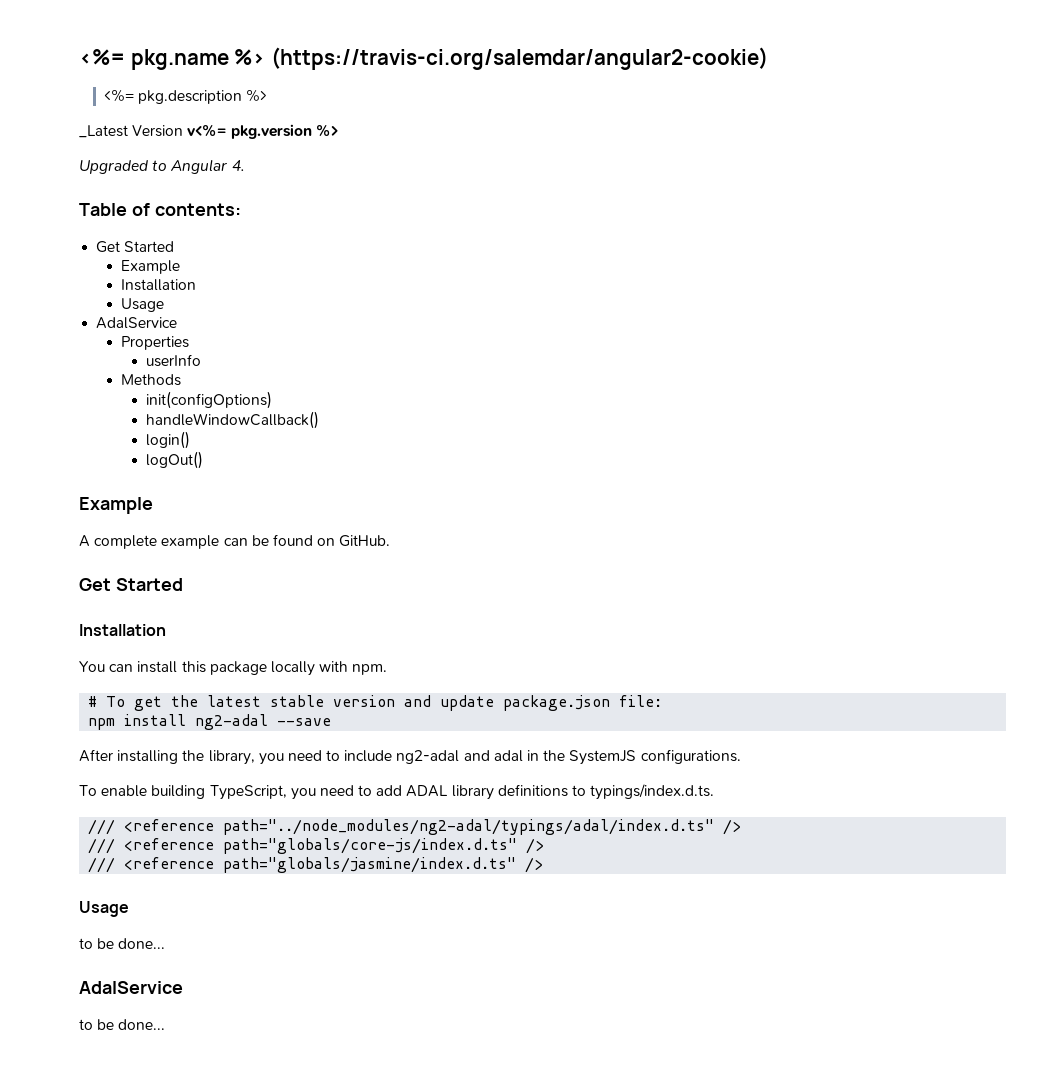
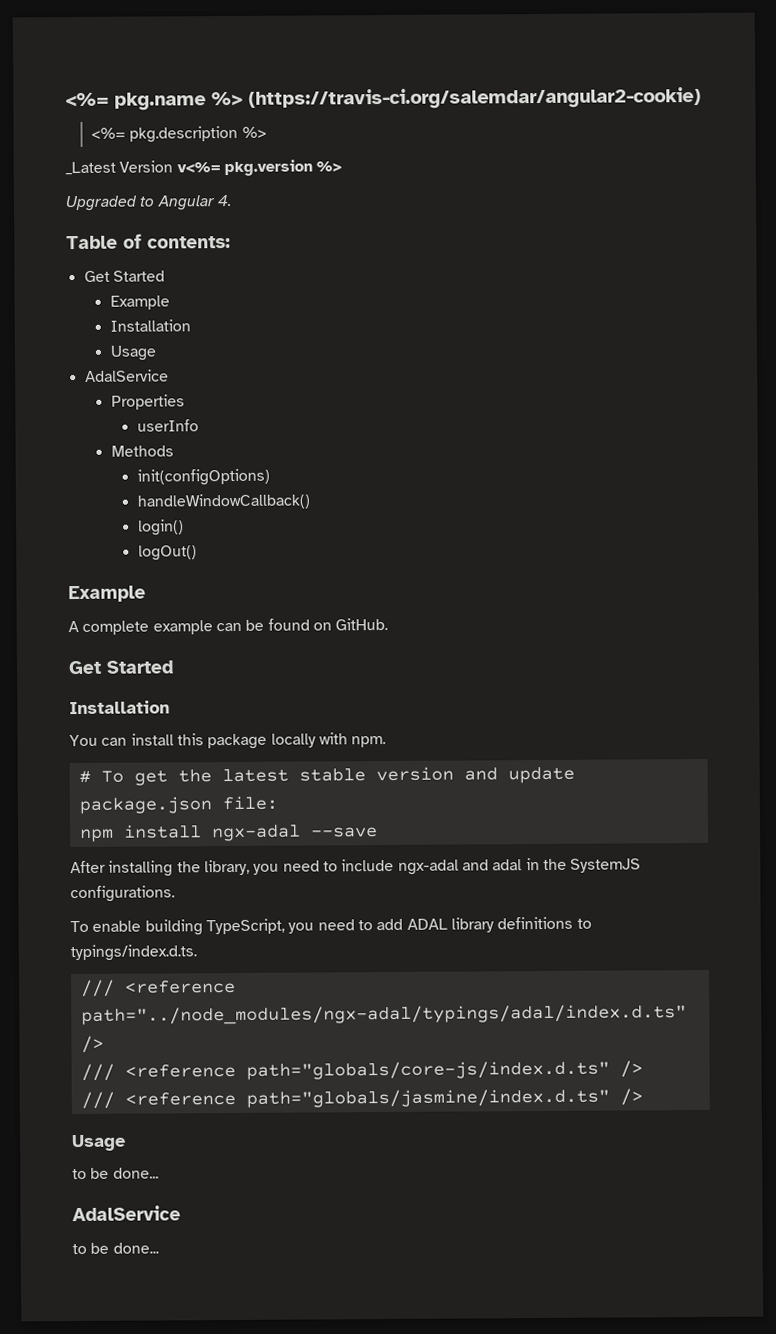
- npm install ng2-adal --save
+ npm install ngx-adal --save
- After installing the library, you need to include ng2-adal and adal in the SystemJS configurations.
+ After installing the library, you need to include ngx-adal and adal in the SystemJS configurations.
- /// <reference path="../node_modules/ng2-adal/typings/adal/index.d.ts" />
+ /// <reference path="../node_modules/ngx-adal/typings/adal/index.d.ts" />

